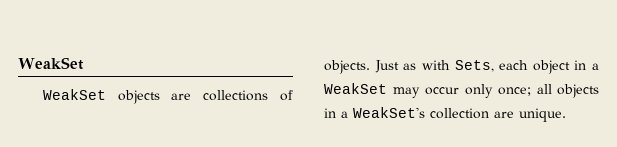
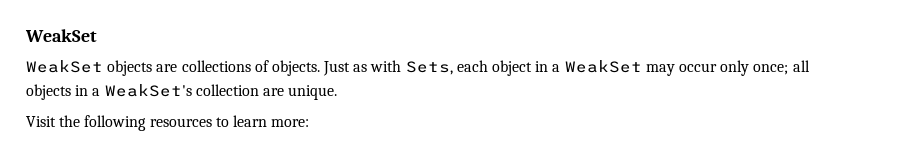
+ Visit the following resources to learn more:

